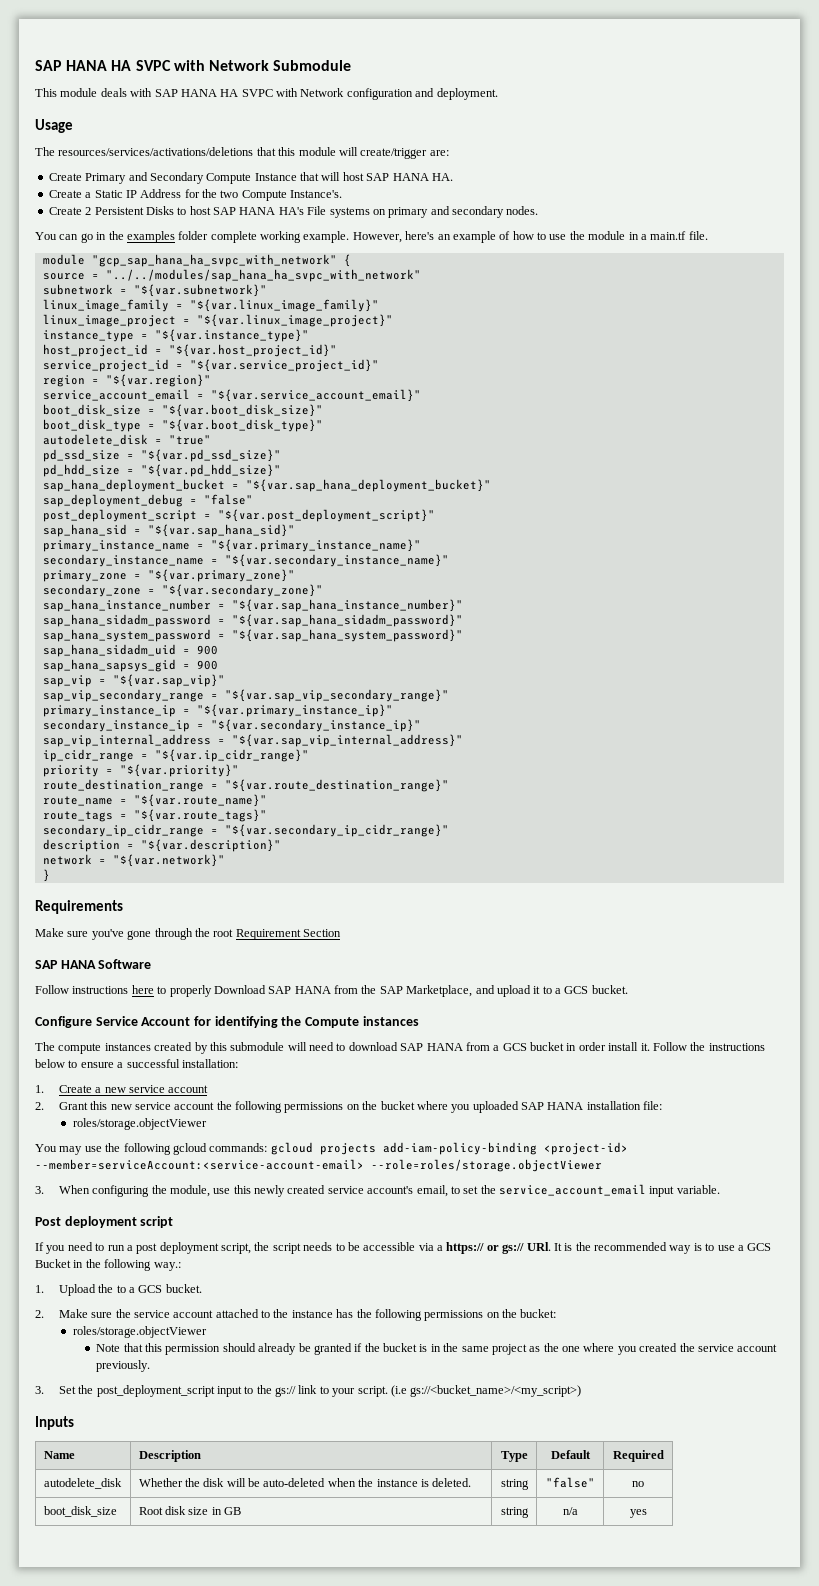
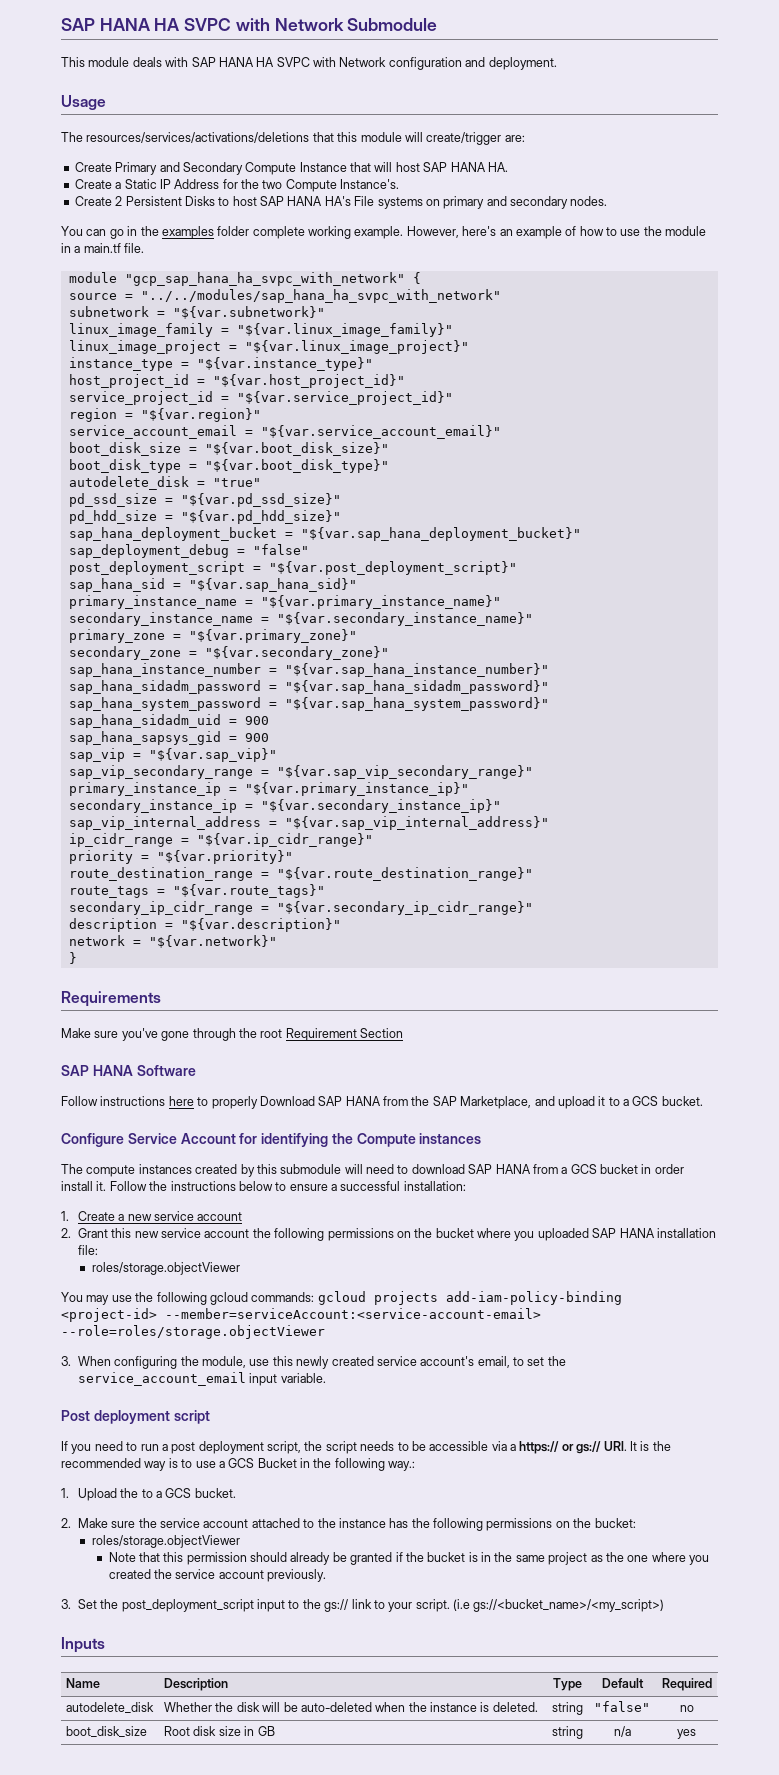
- route_name = "${var.route_name}"

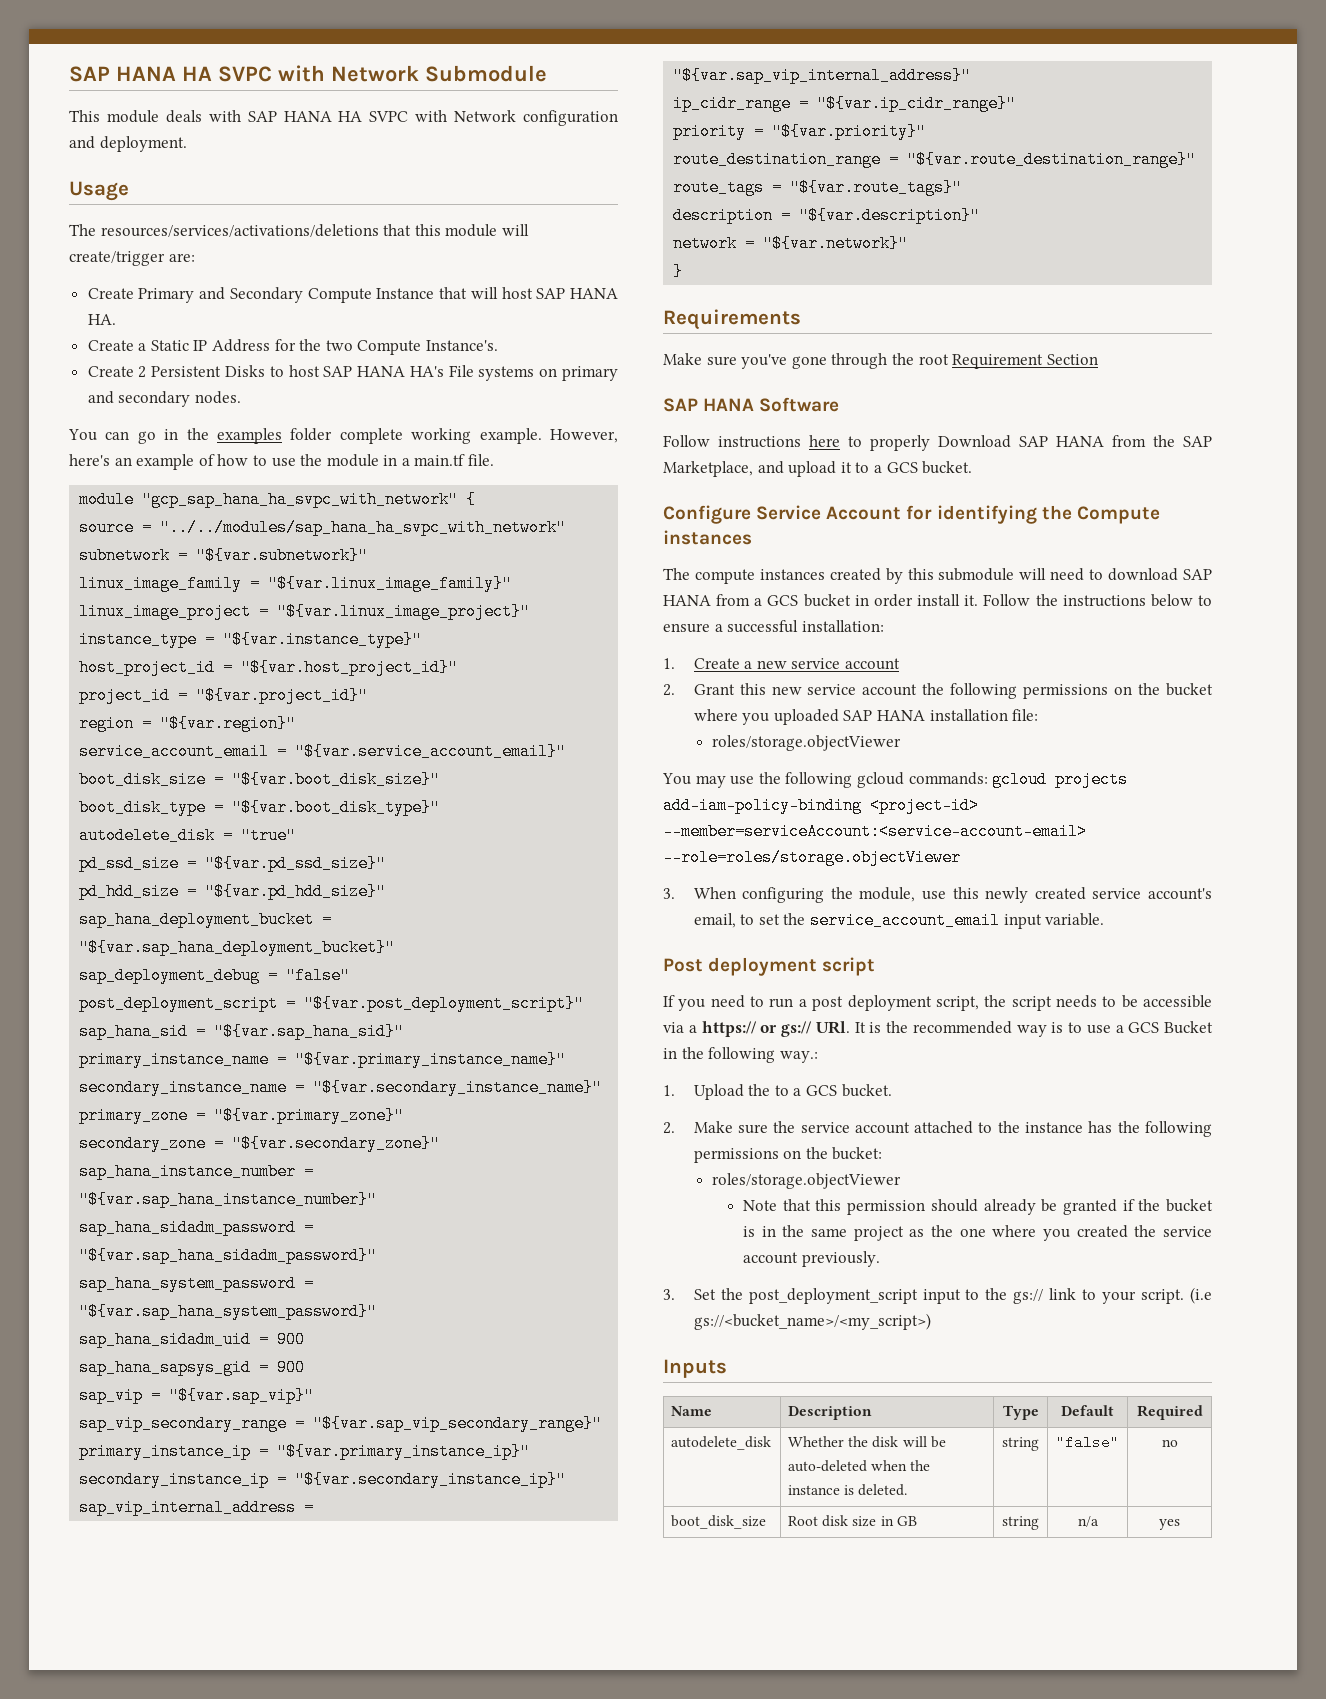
- service_project_id = "${var.service_project_id}"
+ project_id = "${var.project_id}"
- secondary_ip_cidr_range = "${var.secondary_ip_cidr_range}"

